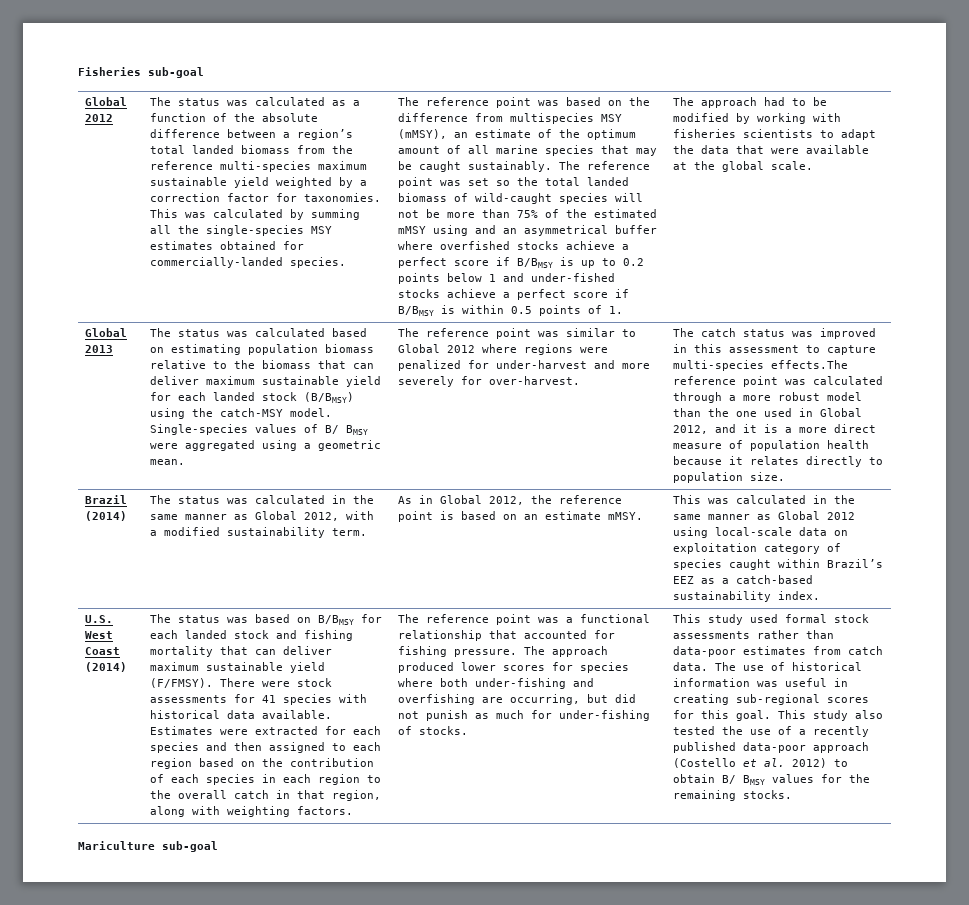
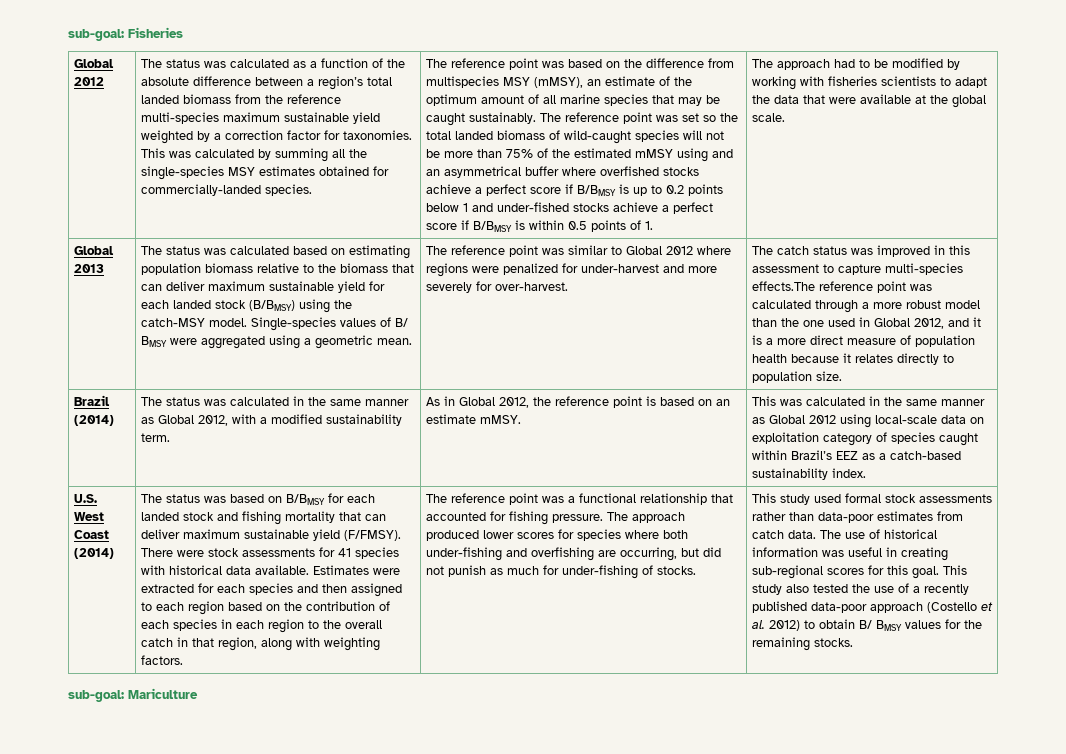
- Fisheries sub-goal
+ sub-goal: Fisheries
- Mariculture sub-goal
+ sub-goal: Mariculture

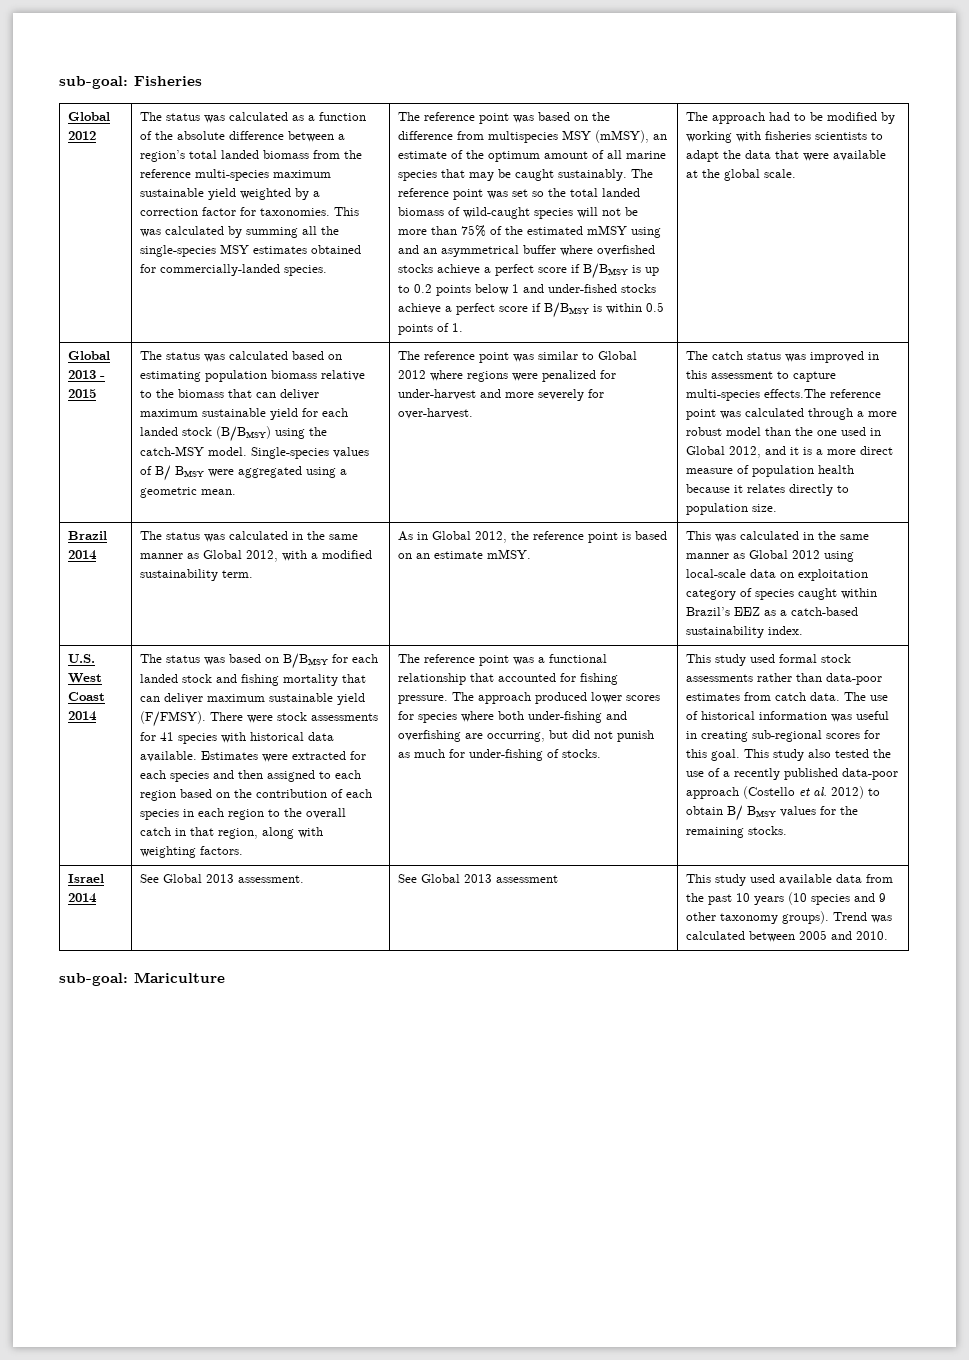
- Global 2013
+ Global 2013 - 2015
- Brazil (2014)
+ Brazil 2014
- U.S. West Coast (2014)
+ U.S. West Coast 2014
+ Israel 2014 | See Global 2013 assessment. | See Global 2013 assessment | This study used available data from the past 10 years (10 species and 9 other taxonomy groups). Trend was calculated between 2005 and 2010.

